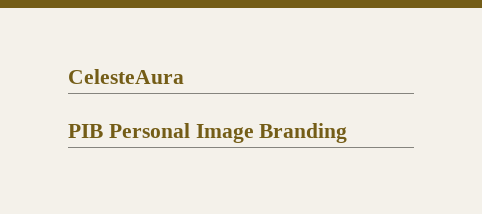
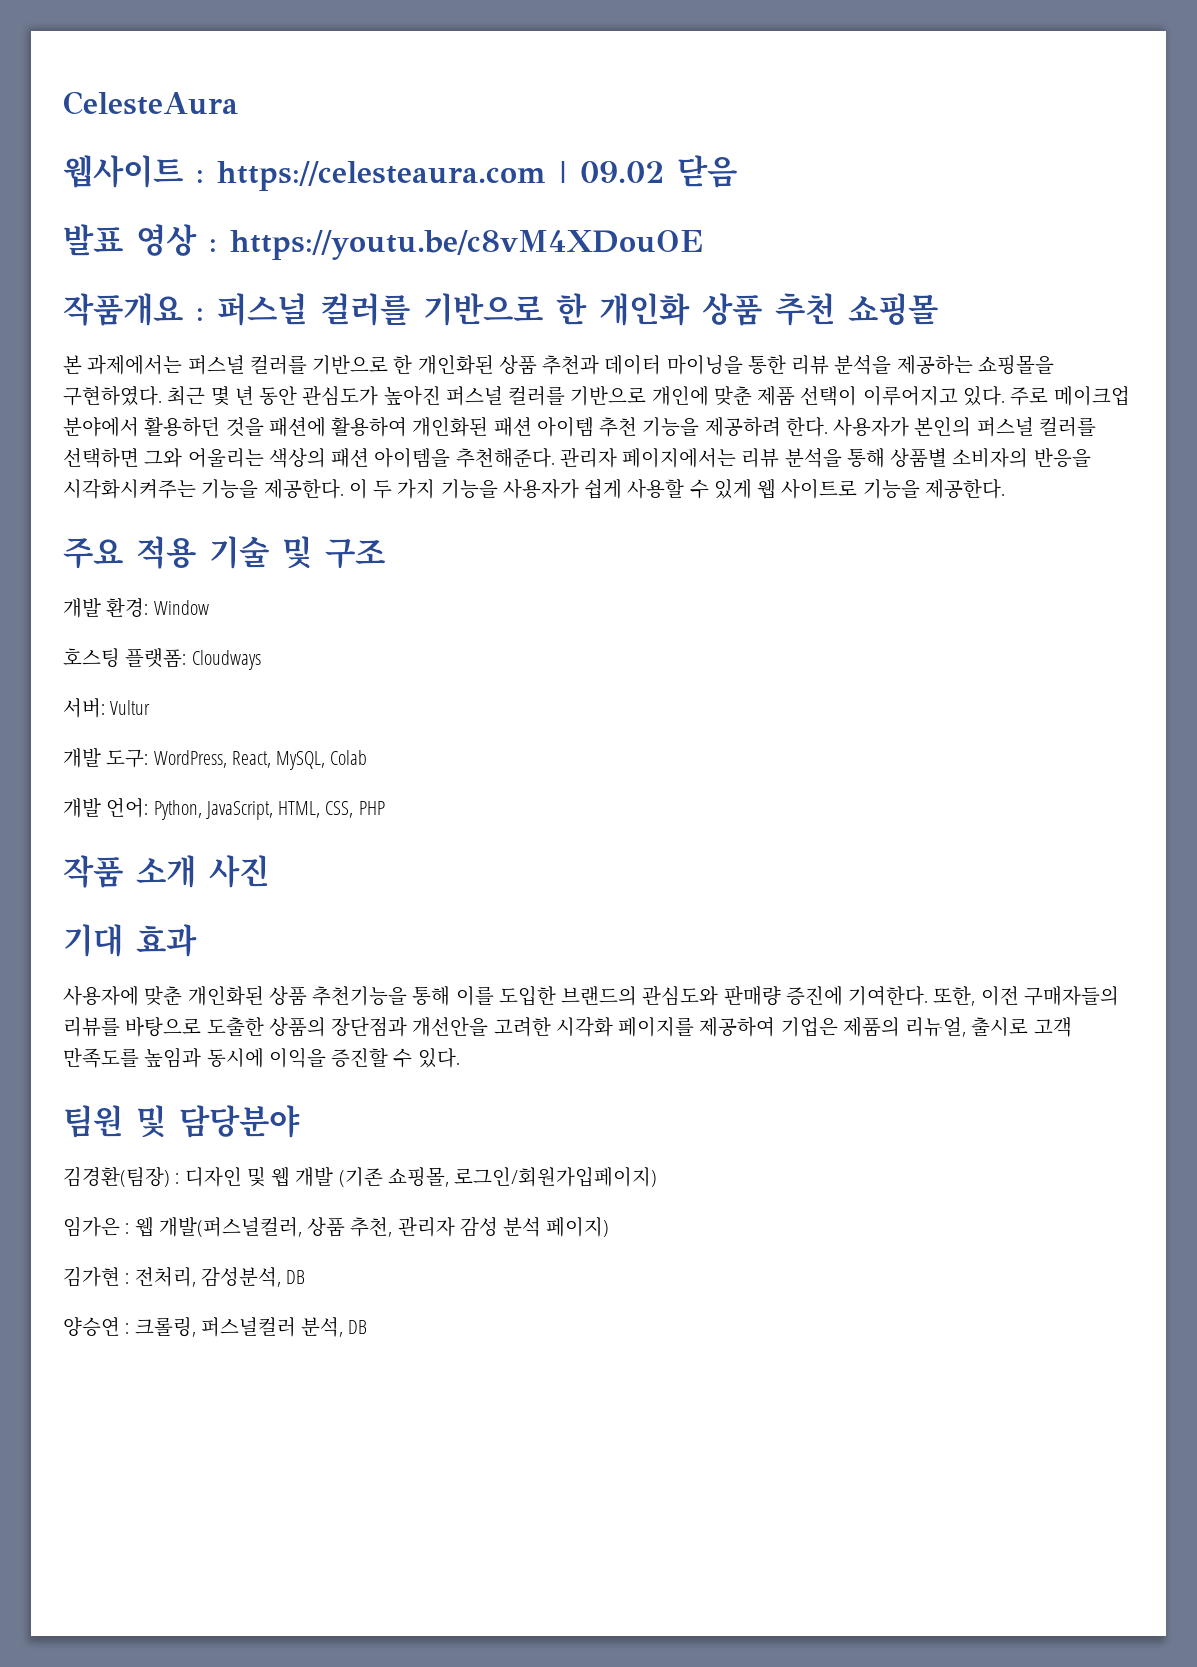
- PIB Personal Image Branding
+ 웹사이트 : https://celesteaura.com | 09.02 닫음
+ 발표 영상 : https://youtu.be/c8vM4XDouOE
+ 작품개요 : 퍼스널 컬러를 기반으로 한 개인화 상품 추천 쇼핑몰
+ 본 과제에서는 퍼스널 컬러를 기반으로 한 개인화된 상품 추천과 데이터 마이닝을 통한 리뷰 분석을 제공하는 쇼핑몰을 구현하였다. 최근 몇 년 동안 관심도가 높아진 퍼스널 컬러를 기반으로 개인에 맞춘 제품 선택이 이루어지고 있다. 주로 메이크업 분야에서 활용하던 것을 패션에 활용하여 개인화된 패션 아이템 추천 기능을 제공하려 한다. 사용자가 본인의 퍼스널 컬러를 선택하면 그와 어울리는 색상의 패션 아이템을 추천해준다. 관리자 페이지에서는 리뷰 분석을 통해 상품별 소비자의 반응을 시각화시켜주는 기능을 제공한다. 이 두 가지 기능을 사용자가 쉽게 사용할 수 있게 웹 사이트로 기능을 제공한다.
+ 주요 적용 기술 및 구조
+ 개발 환경: Window
+ 호스팅 플랫폼: Cloudways
+ 서버: Vultur
+ 개발 도구: WordPress, React, MySQL, Colab
+ 개발 언어: Python, JavaScript, HTML, CSS, PHP
+ 작품 소개 사진
+ 기대 효과
+ 사용자에 맞춘 개인화된 상품 추천기능을 통해 이를 도입한 브랜드의 관심도와 판매량 증진에 기여한다. 또한, 이전 구매자들의 리뷰를 바탕으로 도출한 상품의 장단점과 개선안을 고려한 시각화 페이지를 제공하여 기업은 제품의 리뉴얼, 출시로 고객 만족도를 높임과 동시에 이익을 증진할 수 있다.
+ 팀원 및 담당분야
+ 김경환(팀장) : 디자인 및 웹 개발 (기존 쇼핑몰, 로그인/회원가입페이지)
+ 임가은 : 웹 개발(퍼스널컬러, 상품 추천, 관리자 감성 분석 페이지)
+ 김가현 : 전처리, 감성분석, DB
+ 양승연 : 크롤링, 퍼스널컬러 분석, DB

